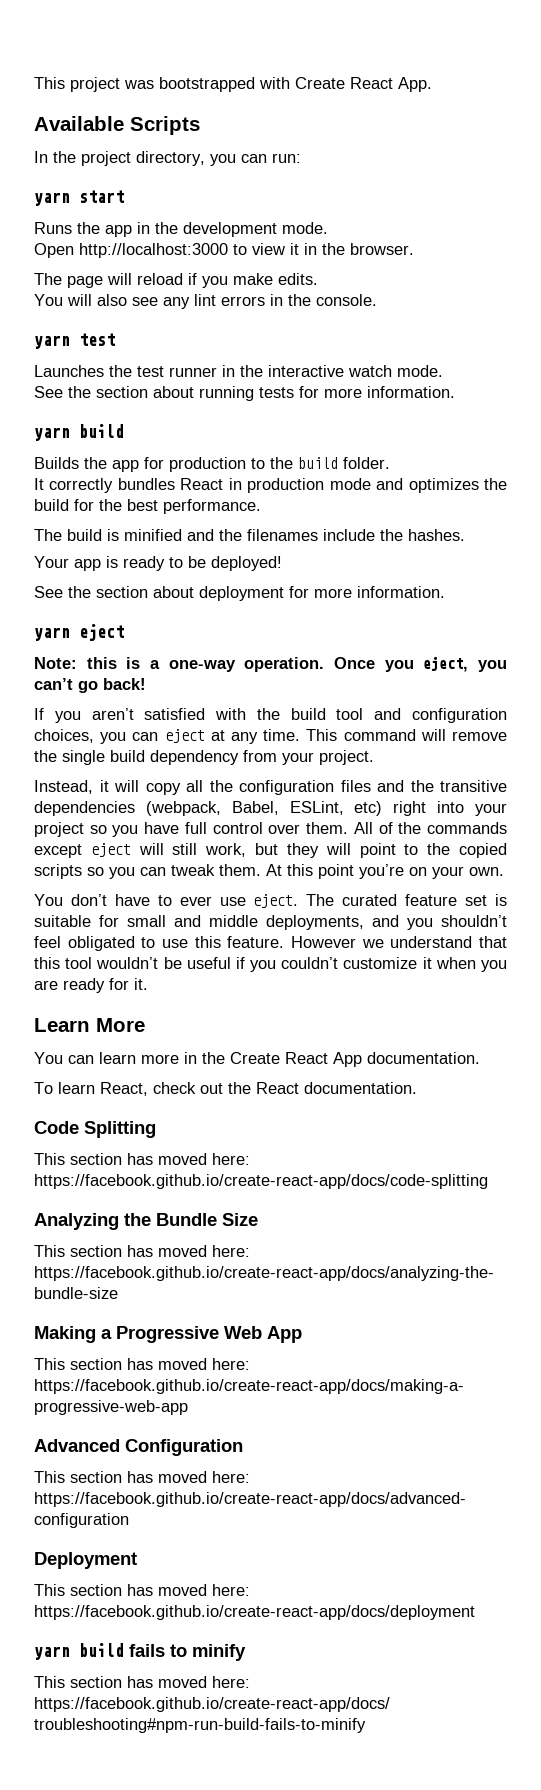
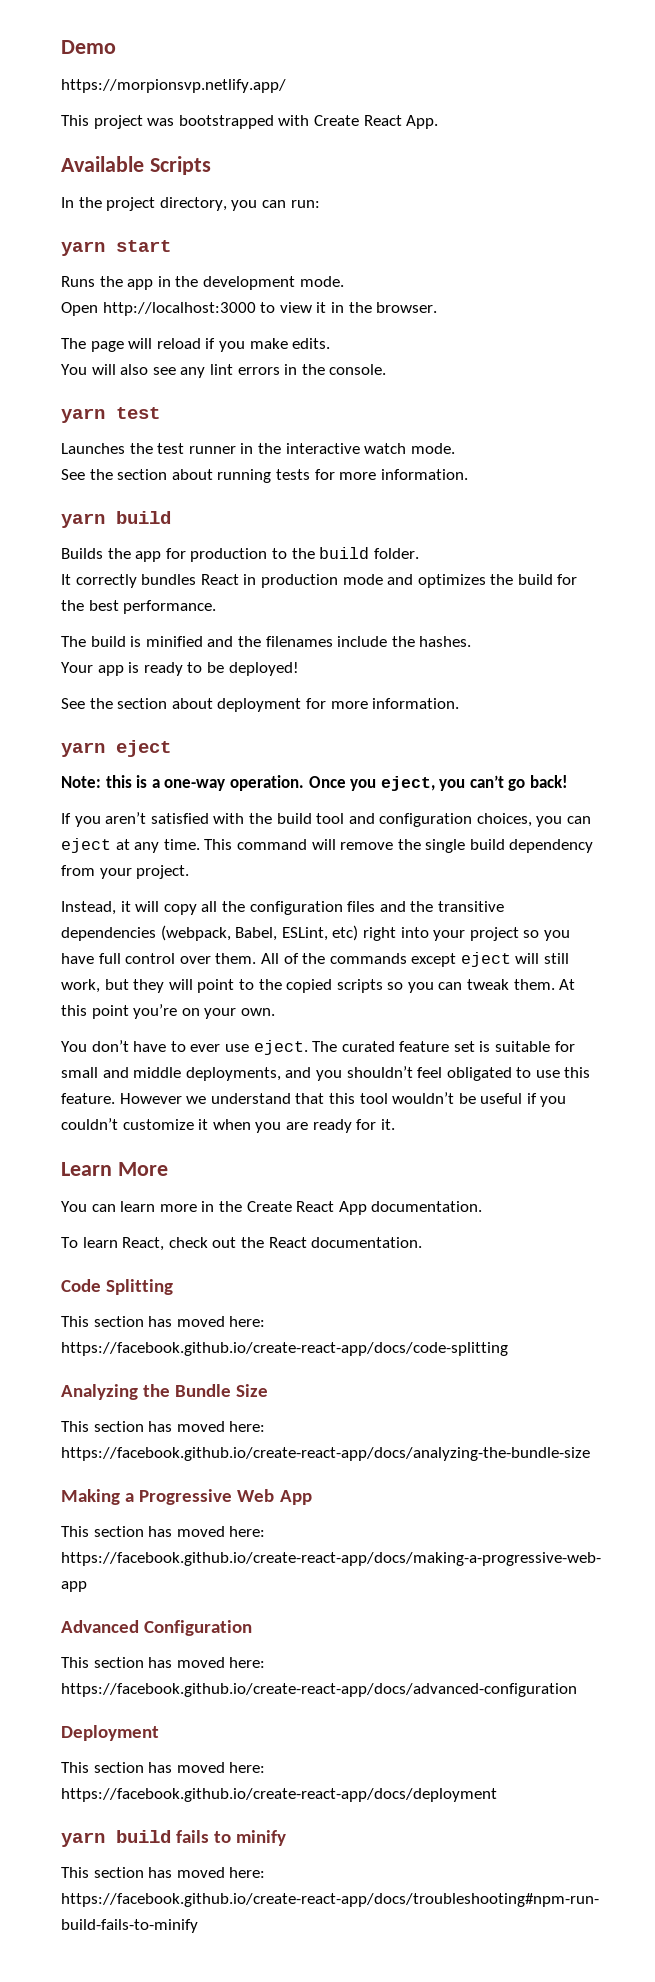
+ Demo
+ https://morpionsvp.netlify.app/

